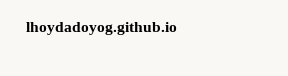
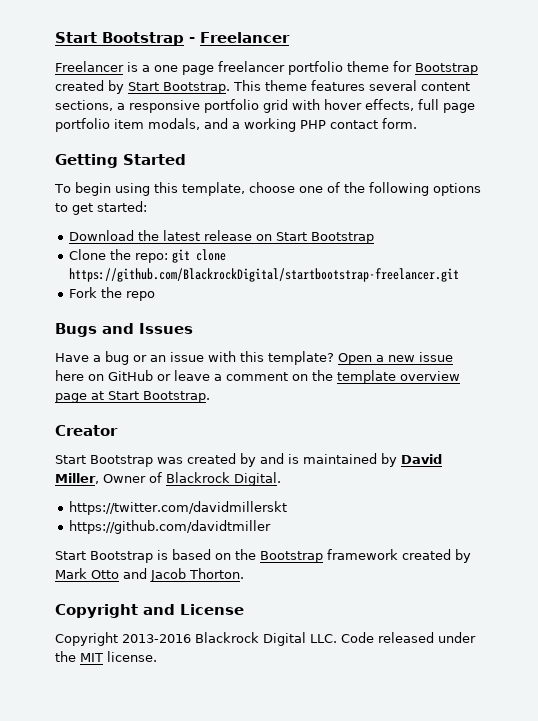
- lhoydadoyog.github.io
+ Start Bootstrap - Freelancer
+ Freelancer is a one page freelancer portfolio theme for Bootstrap created by Start Bootstrap. This theme features several content sections, a responsive portfolio grid with hover effects, full page portfolio item modals, and a working PHP contact form.
+ Getting Started
+ To begin using this template, choose one of the following options to get started:
+ Download the latest release on Start Bootstrap
+ Clone the repo: git clone https://github.com/BlackrockDigital/startbootstrap-freelancer.git
+ Fork the repo
+ Bugs and Issues
+ Have a bug or an issue with this template? Open a new issue here on GitHub or leave a comment on the template overview page at Start Bootstrap.
+ Creator
+ Start Bootstrap was created by and is maintained by David Miller, Owner of Blackrock Digital.
+ https://twitter.com/davidmillerskt
+ https://github.com/davidtmiller
+ Start Bootstrap is based on the Bootstrap framework created by Mark Otto and Jacob Thorton.
+ Copyright and License
+ Copyright 2013-2016 Blackrock Digital LLC. Code released under the MIT license.

